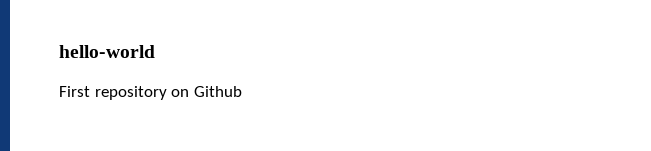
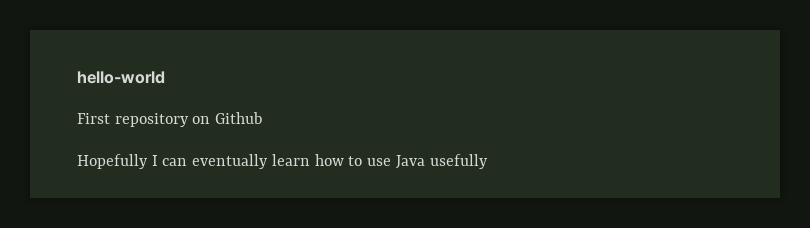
+ Hopefully I can eventually learn how to use Java usefully

